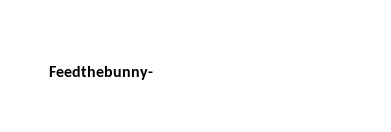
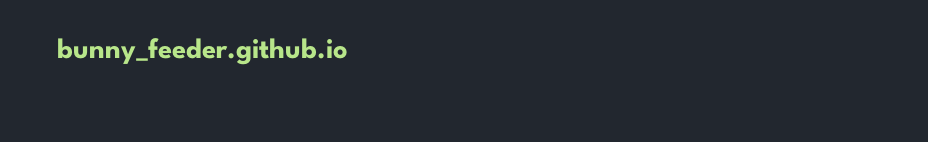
- Feedthebunny-
+ bunny_feeder.github.io

